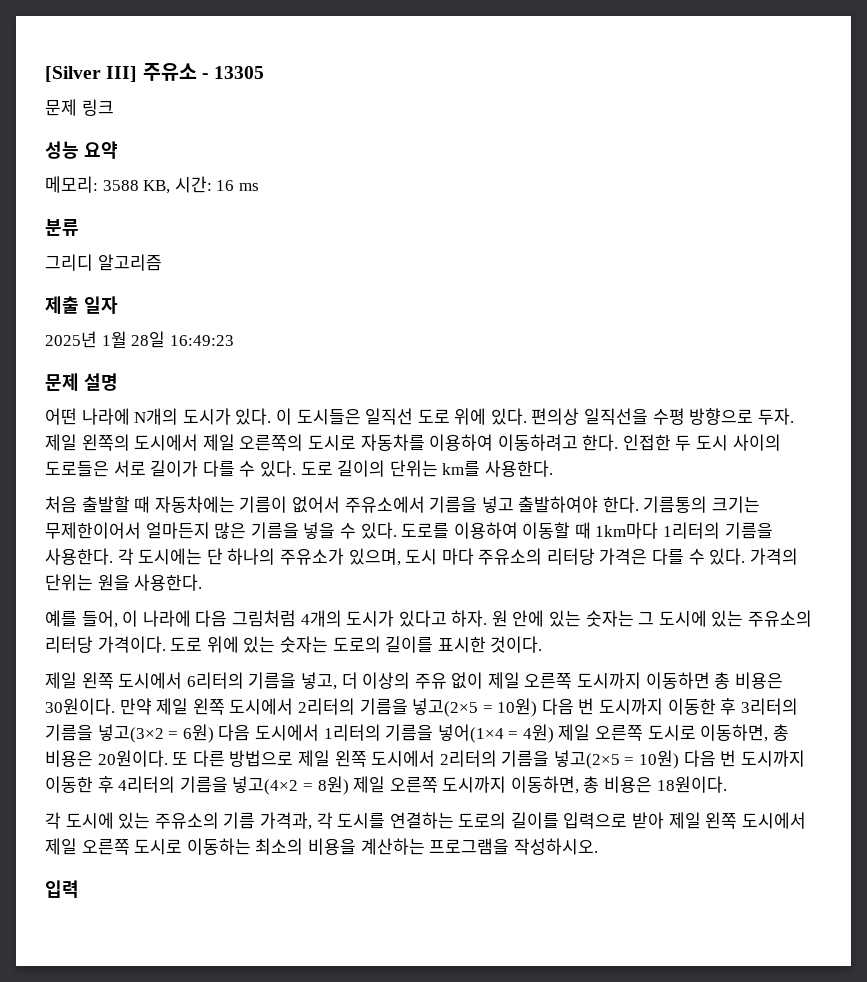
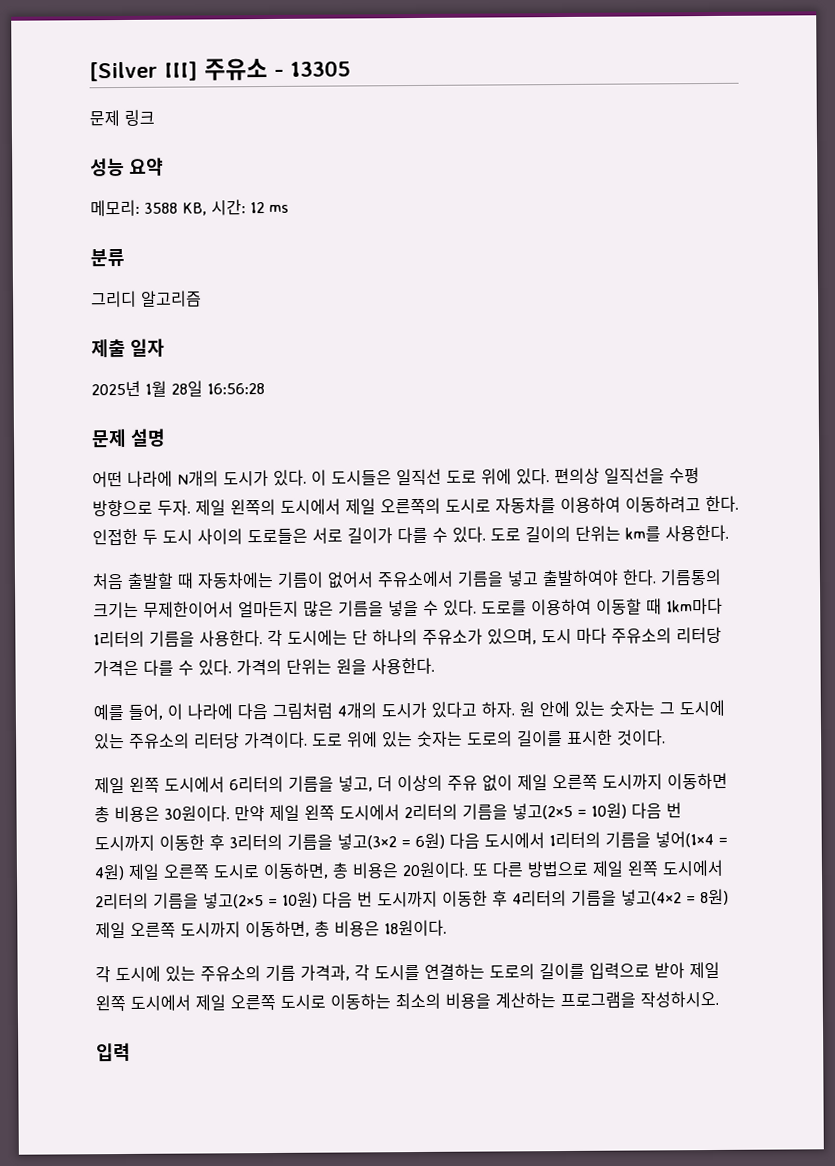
- 메모리: 3588 KB, 시간: 16 ms
+ 메모리: 3588 KB, 시간: 12 ms
- 2025년 1월 28일 16:49:23
+ 2025년 1월 28일 16:56:28

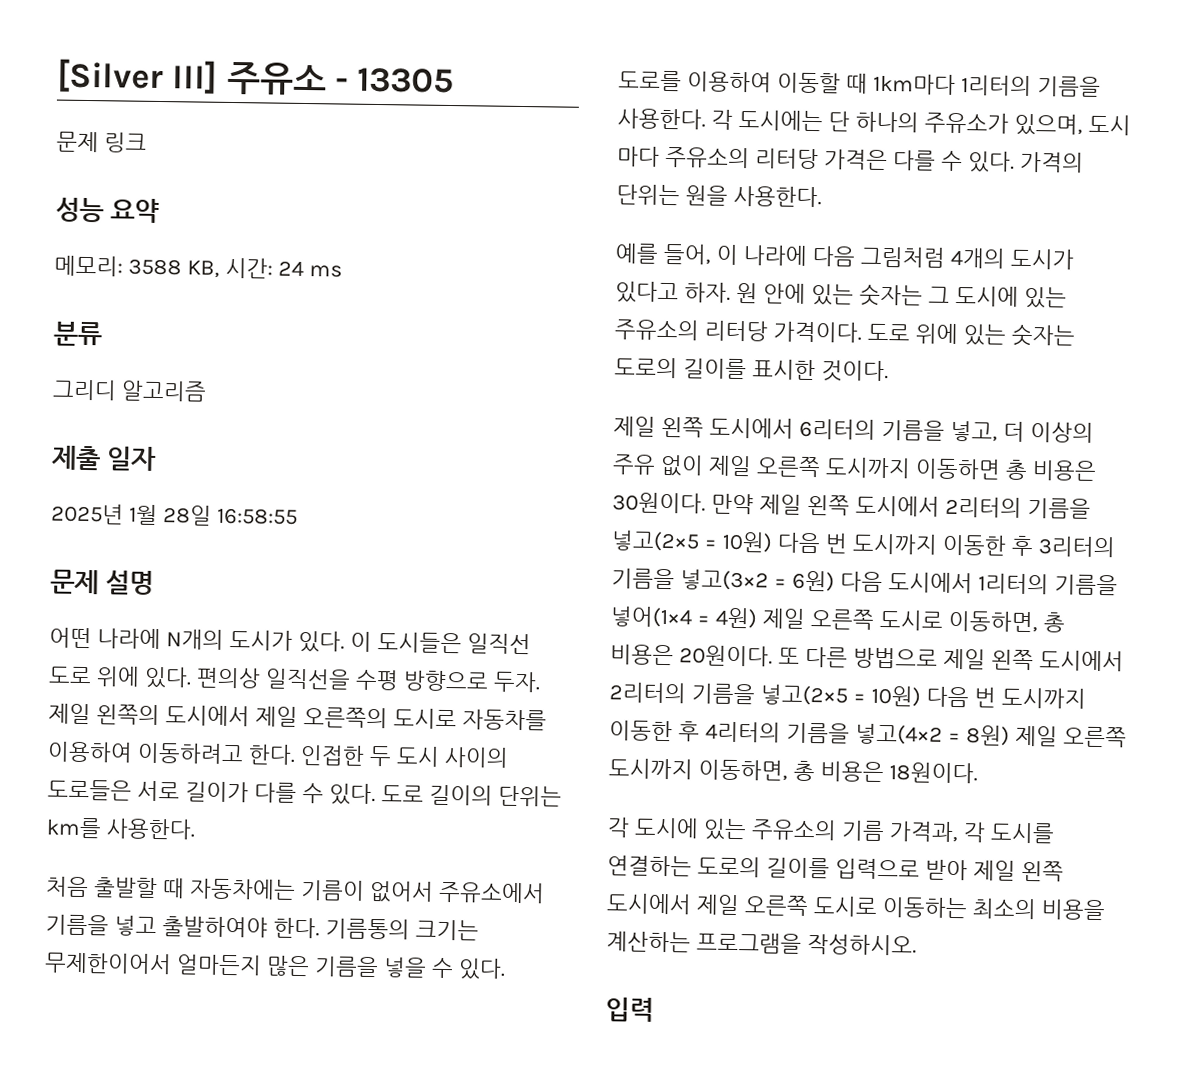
- 메모리: 3588 KB, 시간: 12 ms
+ 메모리: 3588 KB, 시간: 24 ms
- 2025년 1월 28일 16:56:28
+ 2025년 1월 28일 16:58:55

